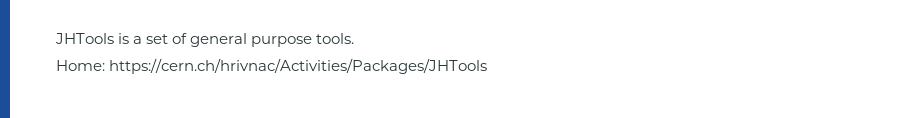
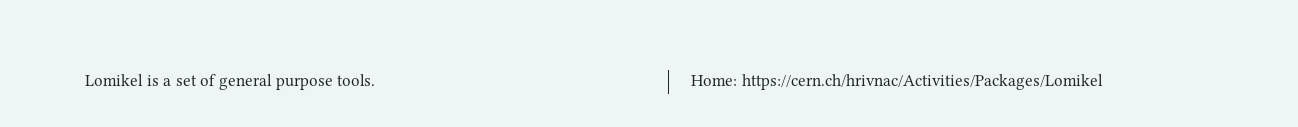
- JHTools is a set of general purpose tools.
+ Lomikel is a set of general purpose tools.
- Home: https://cern.ch/hrivnac/Activities/Packages/JHTools
+ Home: https://cern.ch/hrivnac/Activities/Packages/Lomikel

